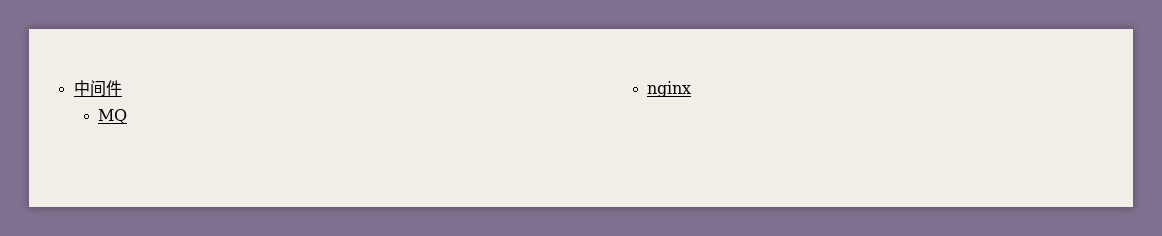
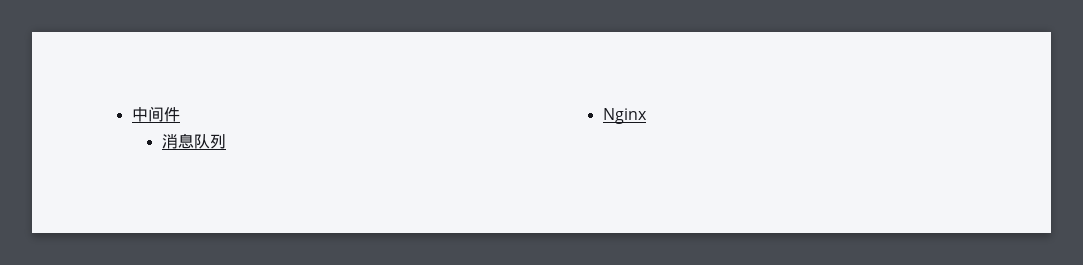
- MQ
- nginx
+ 消息队列
+ Nginx

